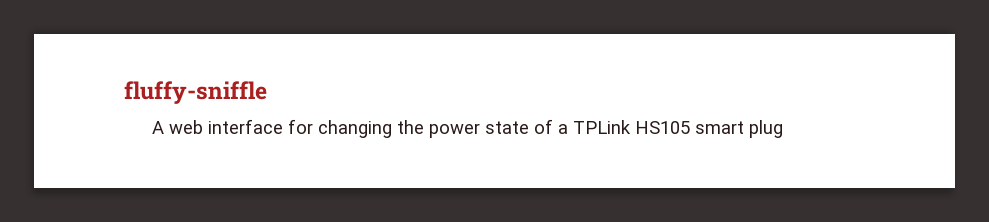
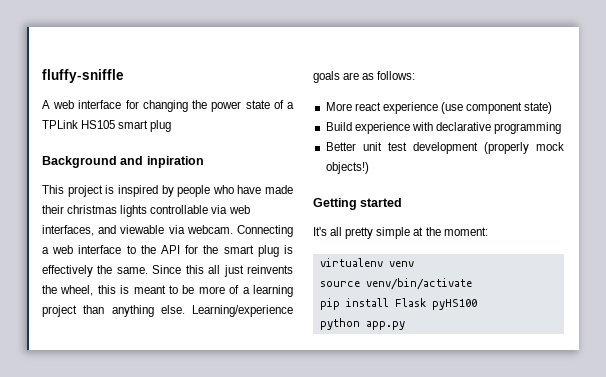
+ Background and inpiration
+ This project is inspired by people who have made their christmas lights controllable via web interfaces, and viewable via webcam. Connecting a web interface to the API for the smart plug is effectively the same. Since this all just reinvents the wheel, this is meant to be more of a learning project than anything else. Learning/experience goals are as follows:
+ More react experience (use component state)
+ Build experience with declarative programming
+ Better unit test development (properly mock objects!)
+ Getting started
+ It's all pretty simple at the moment:
+ virtualenv venv
+ source venv/bin/activate
+ pip install Flask pyHS100
+ python app.py

